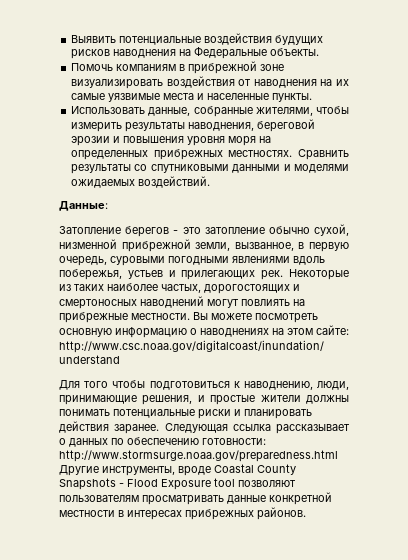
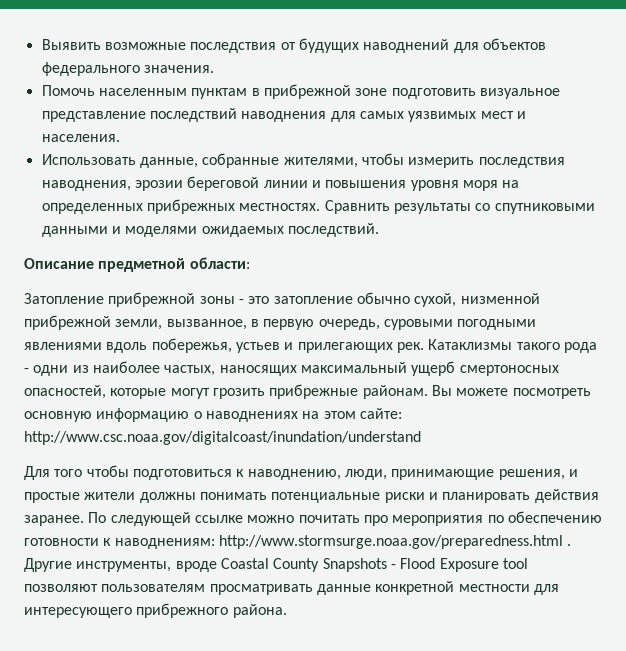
- Выявить потенциальные воздействия будущих рисков наводнения на Федеральные объекты.
+ Выявить возможные последствия от будущих наводнений для объектов федерального значения.
- Помочь компаниям в прибрежной зоне визуализировать воздействия от наводнения на их самые уязвимые места и населенные пункты.
+ Помочь населенным пунктам в прибрежной зоне подготовить визуальное представление последствий наводнения для самых уязвимых мест и населения.
- Использовать данные, собранные жителями, чтобы измерить результаты наводнения, береговой эрозии и повышения уровня моря на определенных прибрежных местностях.
+ Использовать данные, собранные жителями, чтобы измерить последствия наводнения, эрозии береговой линии и повышения уровня моря на определенных прибрежных местностях.
- Сравнить результаты со спутниковыми данными и моделями ожидаемых воздействий.
- Данные:
+ Сравнить результаты со спутниковыми данными и моделями ожидаемых последствий.
+ Описание предметной области:
- Затопление берегов - это затопление обычно сухой, низменной прибрежной земли, вызванное, в первую очередь, суровыми погодными явлениями вдоль побережья, устьев и прилегающих рек.
+ Затопление прибрежной зоны - это затопление обычно сухой, низменной прибрежной земли, вызванное, в первую очередь, суровыми погодными явлениями вдоль побережья, устьев и прилегающих рек.
- Некоторые из таких наиболее частых, дорогостоящих и смертоносных наводнений могут повлиять на прибрежные местности.
+ Катаклизмы такого рода - одни из наиболее частых, наносящих максимальный ущерб смертоносных опасностей, которые могут грозить прибрежные районам.
- Следующая ссылка рассказывает о данных по обеспечению готовности: http://www.stormsurge.noaa.gov/preparedness.html Другие инструменты, вроде Coastal County Snapshots - Flood Exposure tool позволяют пользователям просматривать данные конкретной местности в интересах прибрежных районов.
+ По следующей ссылке можно почитать про мероприятия по обеспечению готовности к наводнениям: http://www.stormsurge.noaa.gov/preparedness.html . Другие инструменты, вроде Coastal County Snapshots - Flood Exposure tool позволяют пользователям просматривать данные конкретной местности для интересующего прибрежного района.

